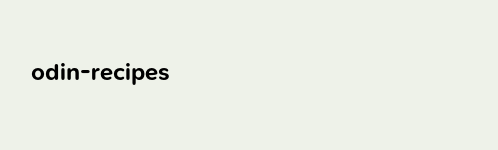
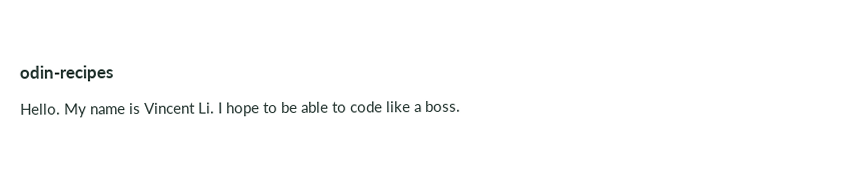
+ Hello. My name is Vincent Li. I hope to be able to code like a boss.

